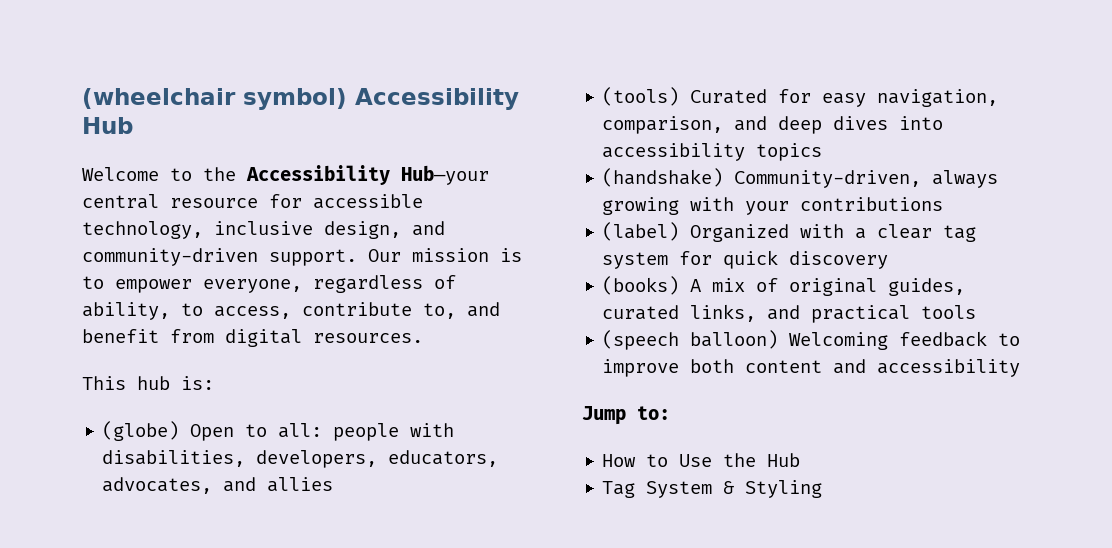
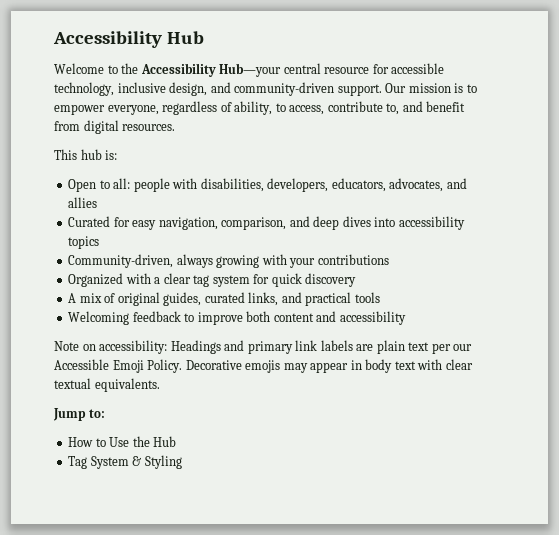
- (wheelchair symbol) Accessibility Hub
+ Accessibility Hub
- (globe) Open to all: people with disabilities, developers, educators, advocates, and allies
+ Open to all: people with disabilities, developers, educators, advocates, and allies
- (tools) Curated for easy navigation, comparison, and deep dives into accessibility topics
+ Curated for easy navigation, comparison, and deep dives into accessibility topics
- (handshake) Community-driven, always growing with your contributions
+ Community-driven, always growing with your contributions
- (label) Organized with a clear tag system for quick discovery
+ Organized with a clear tag system for quick discovery
- (books) A mix of original guides, curated links, and practical tools
+ A mix of original guides, curated links, and practical tools
- (speech balloon) Welcoming feedback to improve both content and accessibility
+ Welcoming feedback to improve both content and accessibility
+ Note on accessibility: Headings and primary link labels are plain text per our Accessible Emoji Policy. Decorative emojis may appear in body text with clear textual equivalents.

